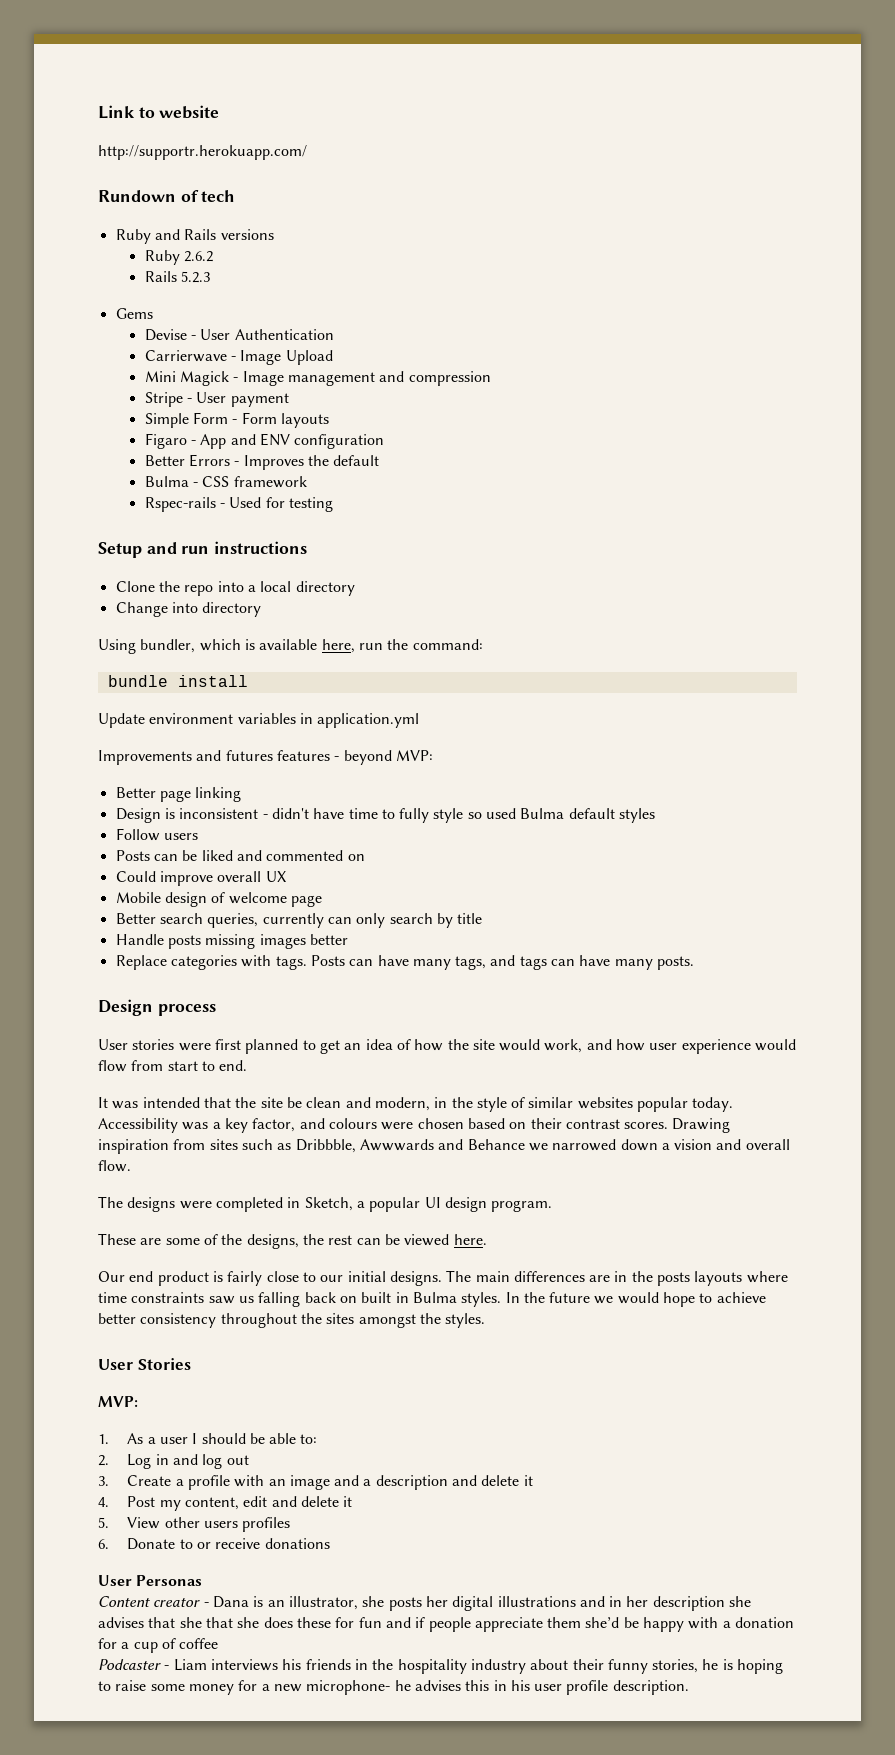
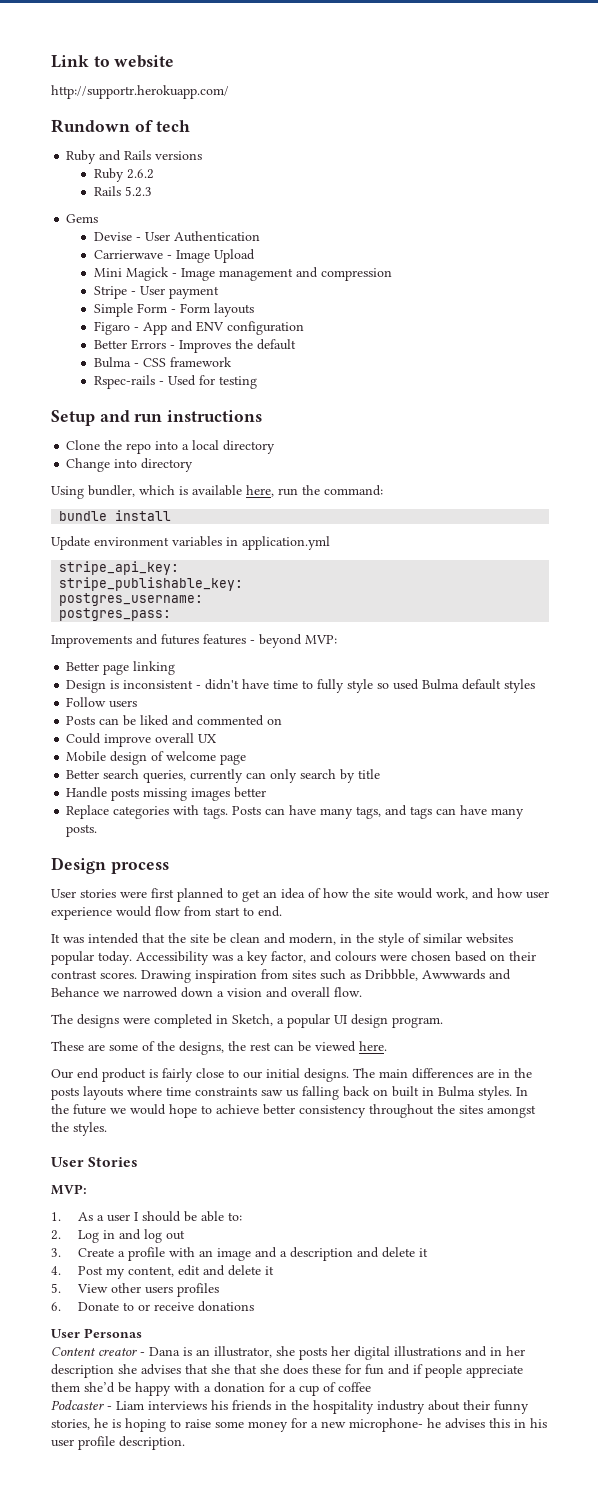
+ stripe_api_key:
+ stripe_publishable_key:
+ postgres_username:
+ postgres_pass:

